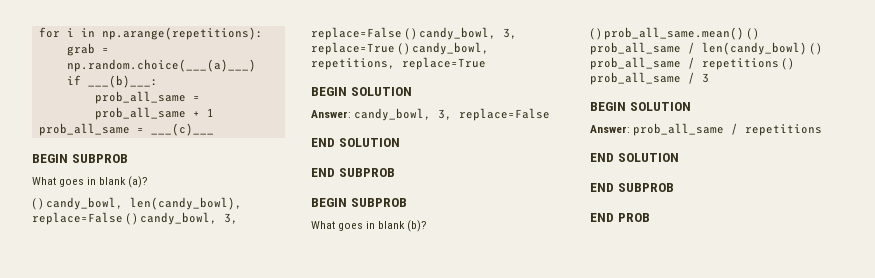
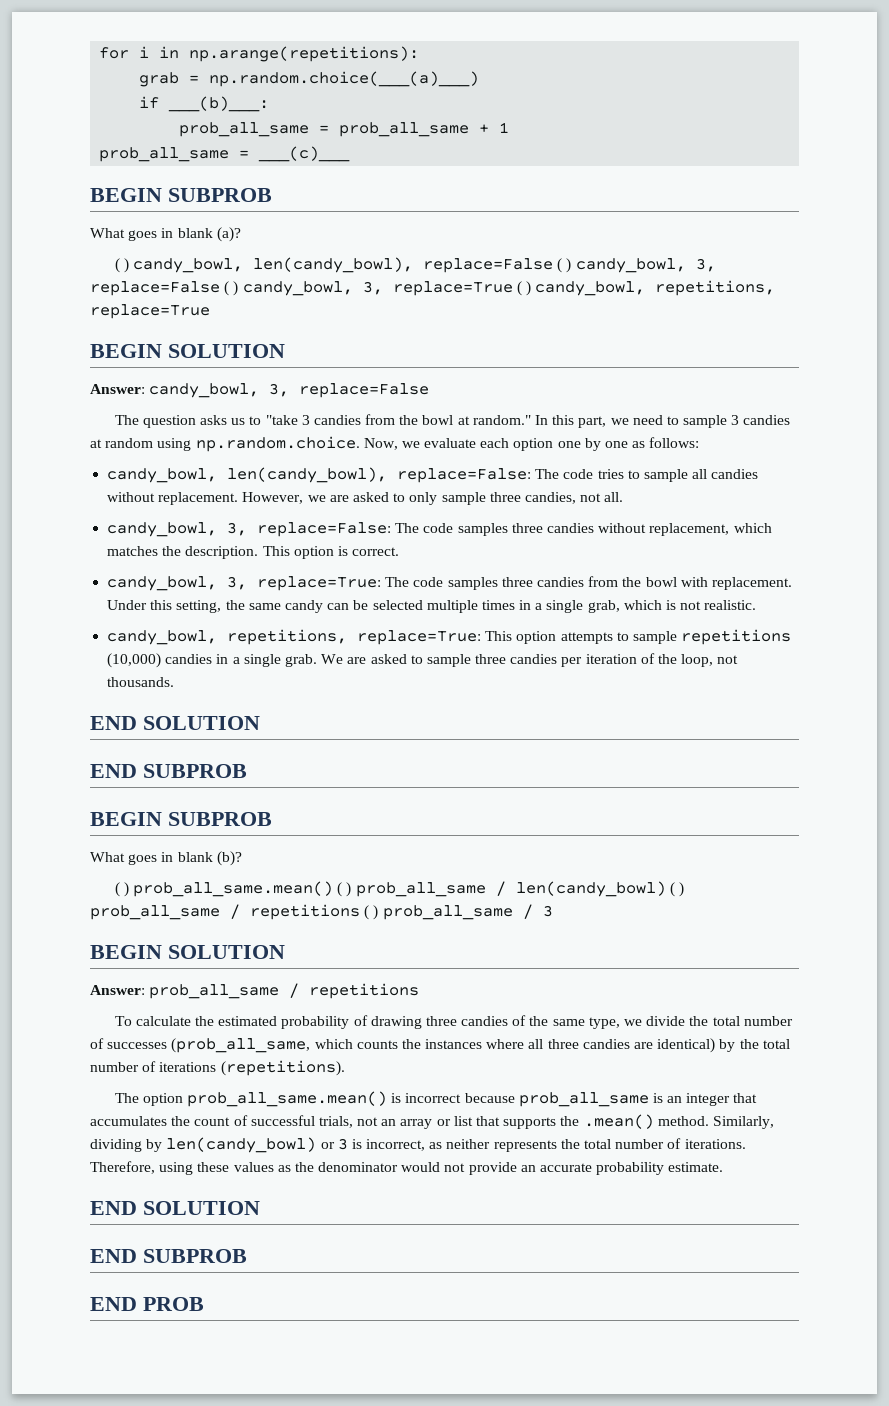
+ The question asks us to "take 3 candies from the bowl at random." In this part, we need to sample 3 candies at random using np.random.choice. Now, we evaluate each option one by one as follows:
+ candy_bowl, len(candy_bowl), replace=False: The code tries to sample all candies without replacement. However, we are asked to only sample three candies, not all.
+ candy_bowl, 3, replace=False: The code samples three candies without replacement, which matches the description. This option is correct.
+ candy_bowl, 3, replace=True: The code samples three candies from the bowl with replacement. Under this setting, the same candy can be selected multiple times in a single grab, which is not realistic.
+ candy_bowl, repetitions, replace=True: This option attempts to sample repetitions (10,000) candies in a single grab. We are asked to sample three candies per iteration of the loop, not thousands.
+ To calculate the estimated probability of drawing three candies of the same type, we divide the total number of successes (prob_all_same, which counts the instances where all three candies are identical) by the total number of iterations (repetitions).
+ The option prob_all_same.mean() is incorrect because prob_all_same is an integer that accumulates the count of successful trials, not an array or list that supports the .mean() method. Similarly, dividing by len(candy_bowl) or 3 is incorrect, as neither represents the total number of iterations. Therefore, using these values as the denominator would not provide an accurate probability estimate.

